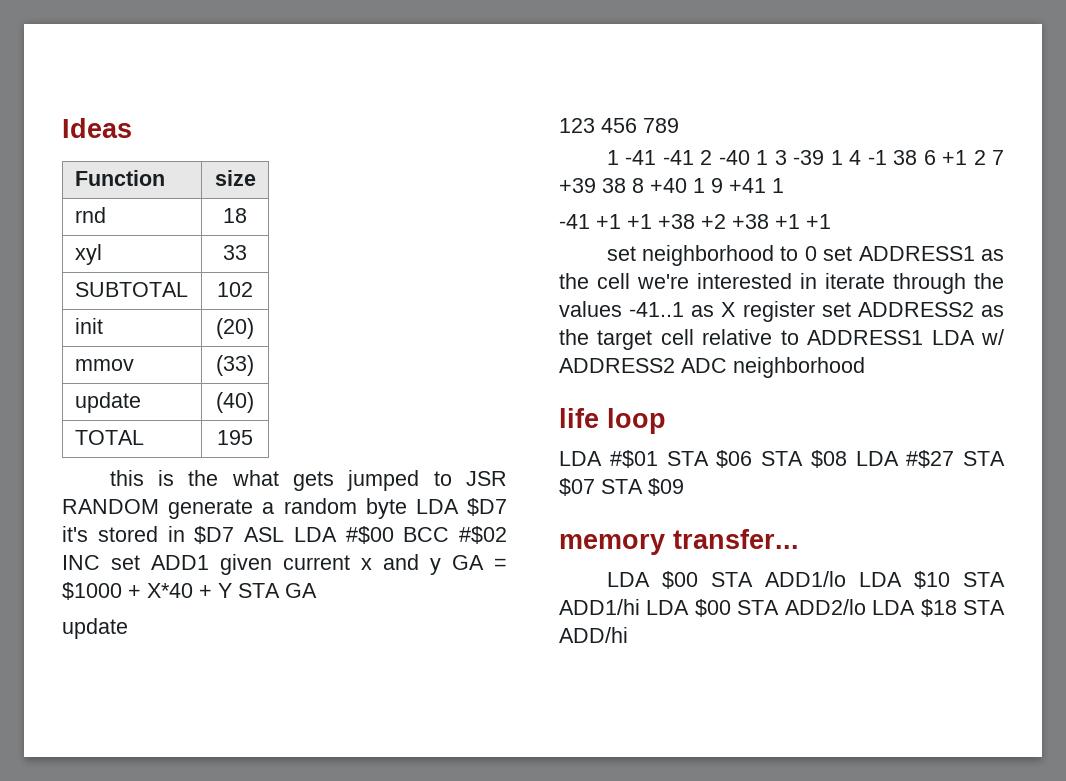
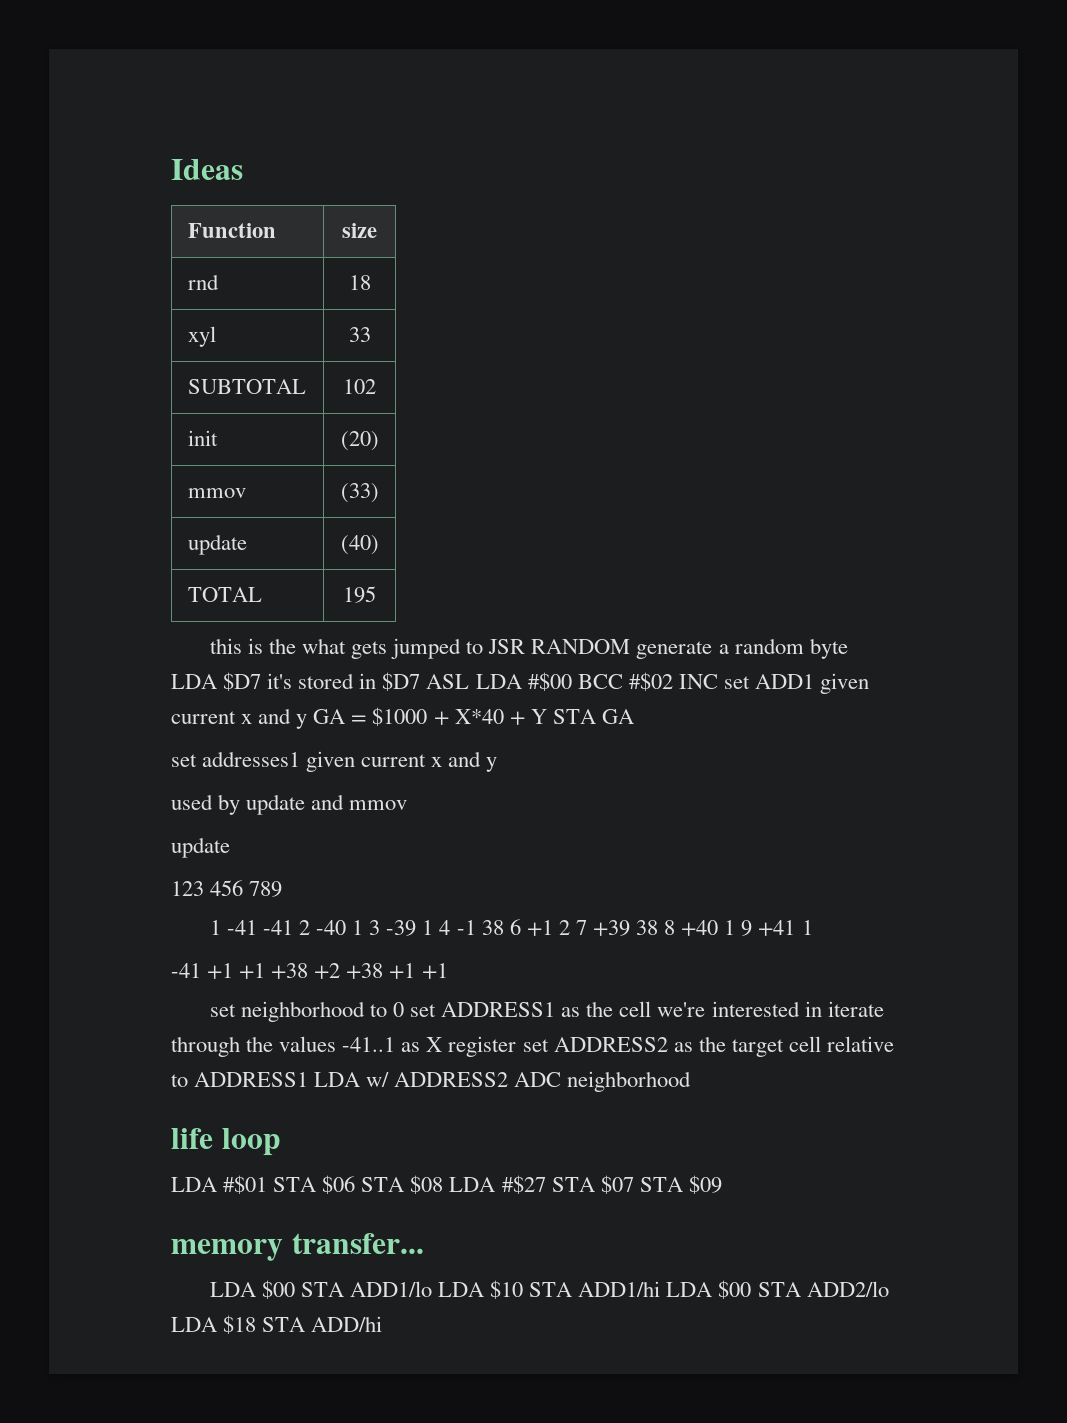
+ set addresses1 given current x and y
+ used by update and mmov

